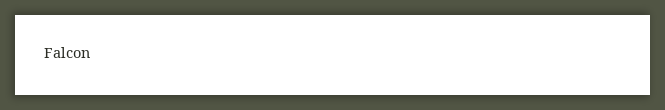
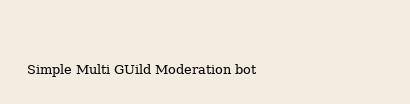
- Falcon
+ Simple Multi GUild Moderation bot

